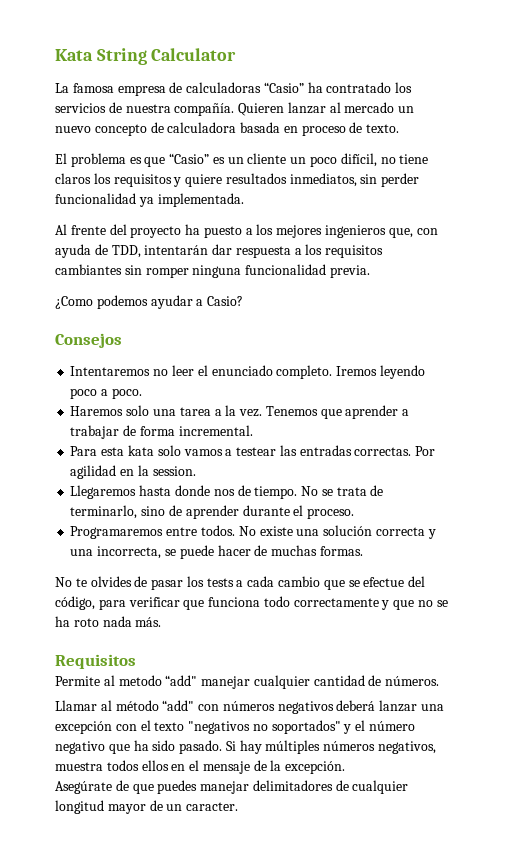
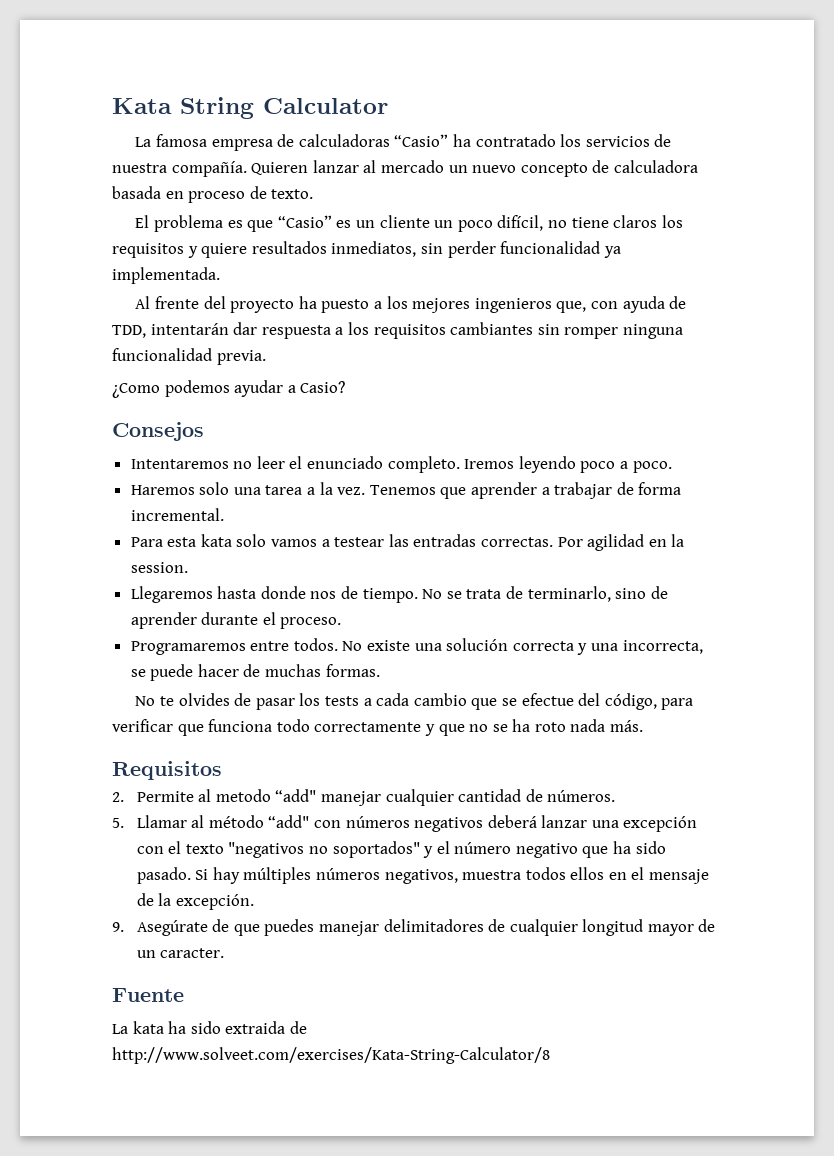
- Permite al metodo “add" manejar cualquier cantidad de números.
+ 2. Permite al metodo “add" manejar cualquier cantidad de números.
- Llamar al método “add" con números negativos deberá lanzar una excepción con el texto "negativos no soportados" y el número negativo que ha sido pasado.
+ 5. Llamar al método “add" con números negativos deberá lanzar una excepción con el texto "negativos no soportados" y el número negativo que ha sido pasado.
- Asegúrate de que puedes manejar delimitadores de cualquier longitud mayor de un caracter.
+ 9. Asegúrate de que puedes manejar delimitadores de cualquier longitud mayor de un caracter.
+ Fuente
+ La kata ha sido extraida de http://www.solveet.com/exercises/Kata-String-Calculator/8

